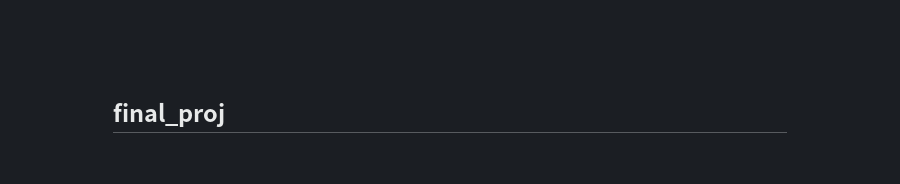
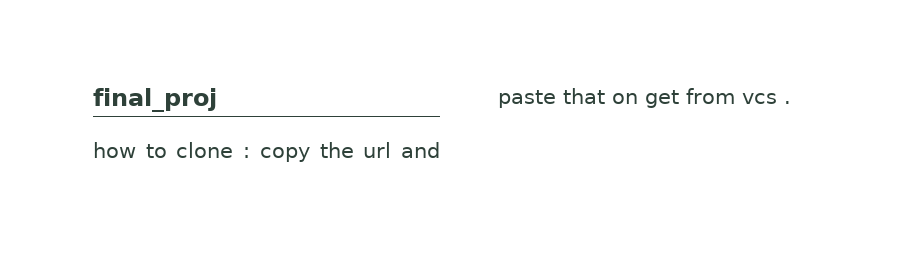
+ how to clone : copy the url and paste that on get from vcs .

